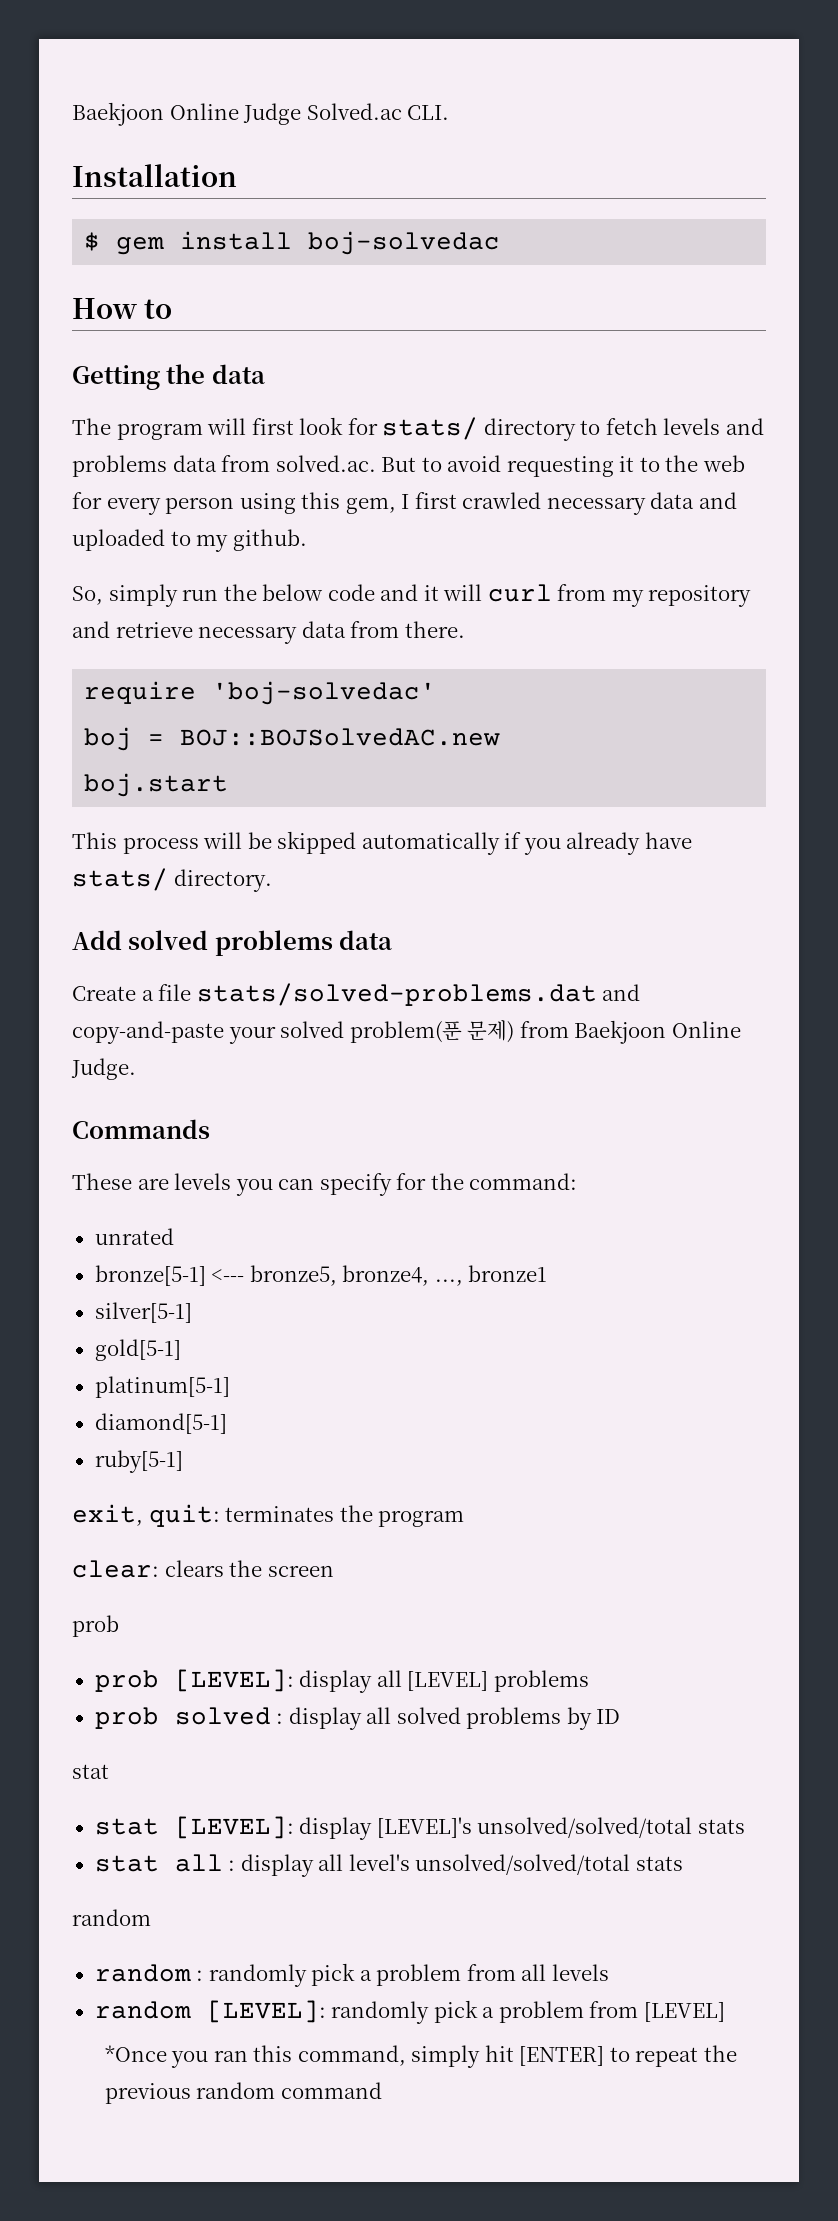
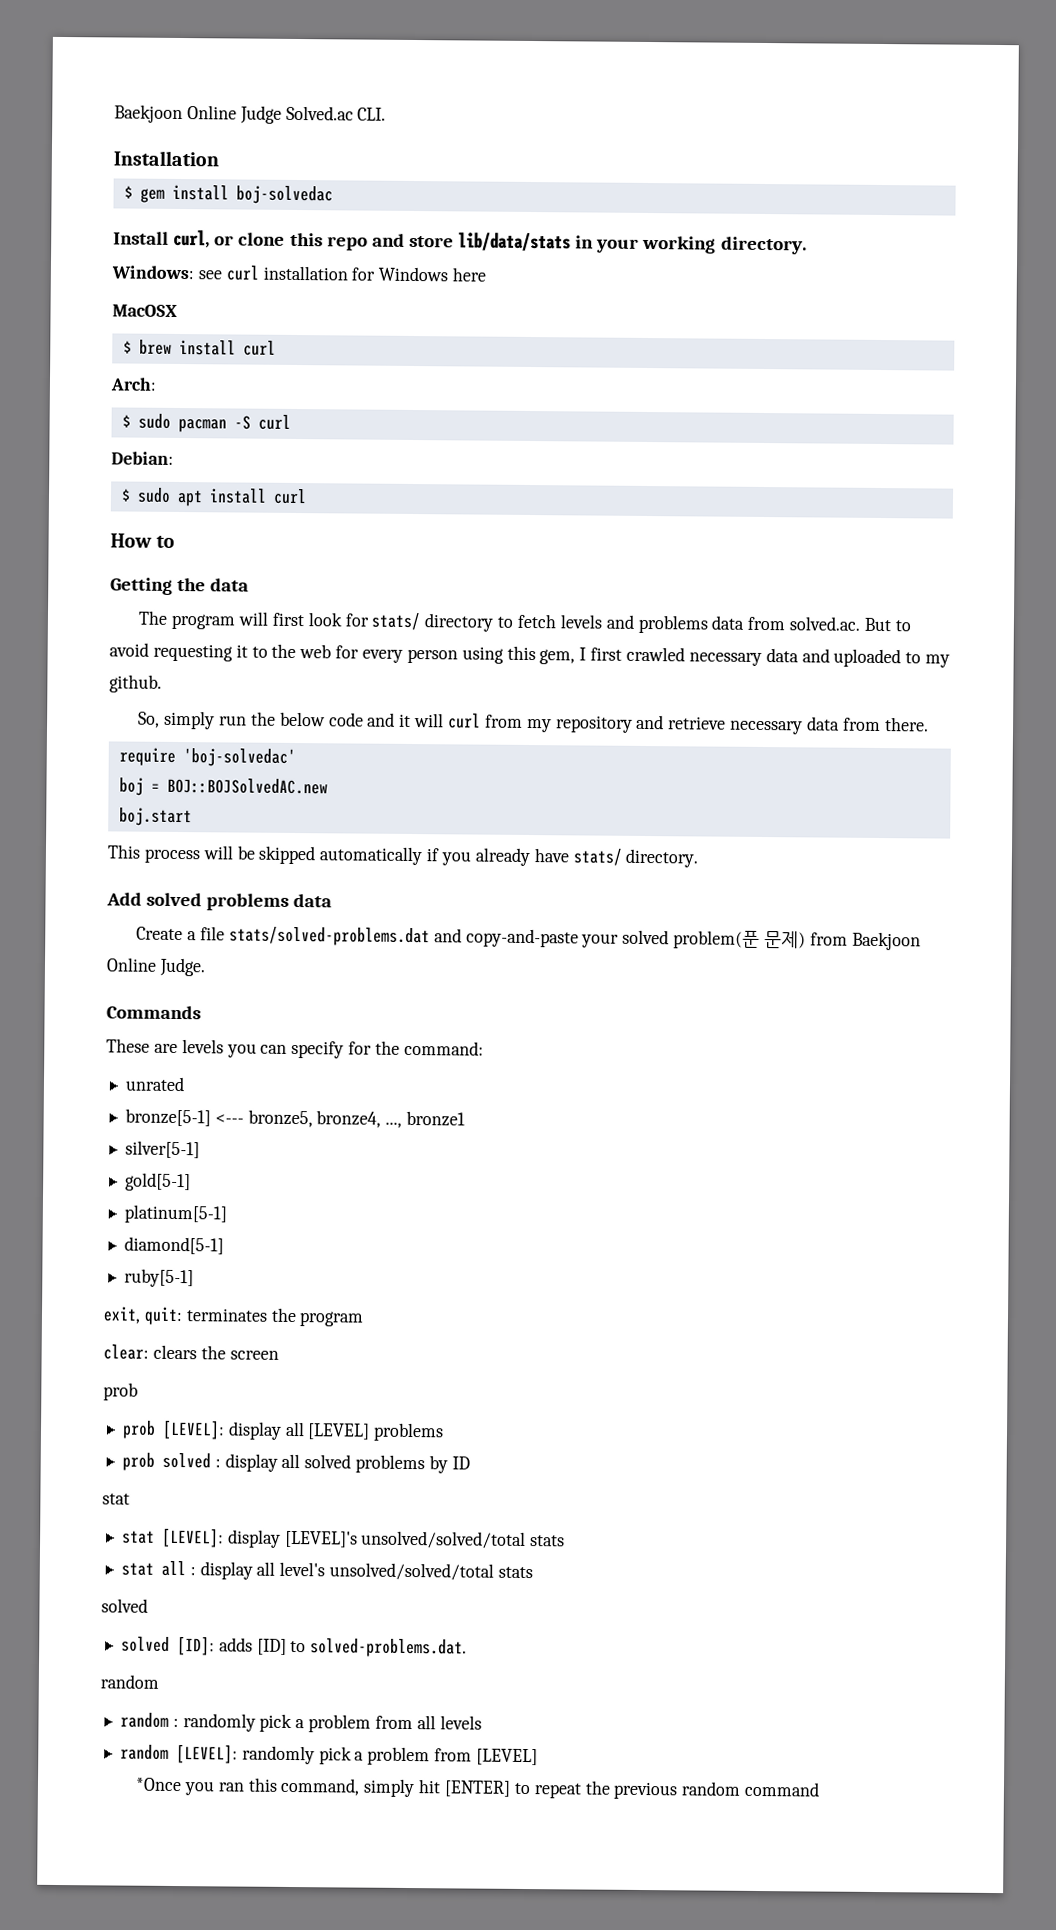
+ Install curl, or clone this repo and store lib/data/stats in your working directory.
+ Windows: see curl installation for Windows here
+ MacOSX
+ $ brew install curl
+ Arch:
+ $ sudo pacman -S curl
+ Debian:
+ $ sudo apt install curl
  stat all : display all level's unsolved/solved/total stats
+ solved
+ solved [ID]: adds [ID] to solved-problems.dat.

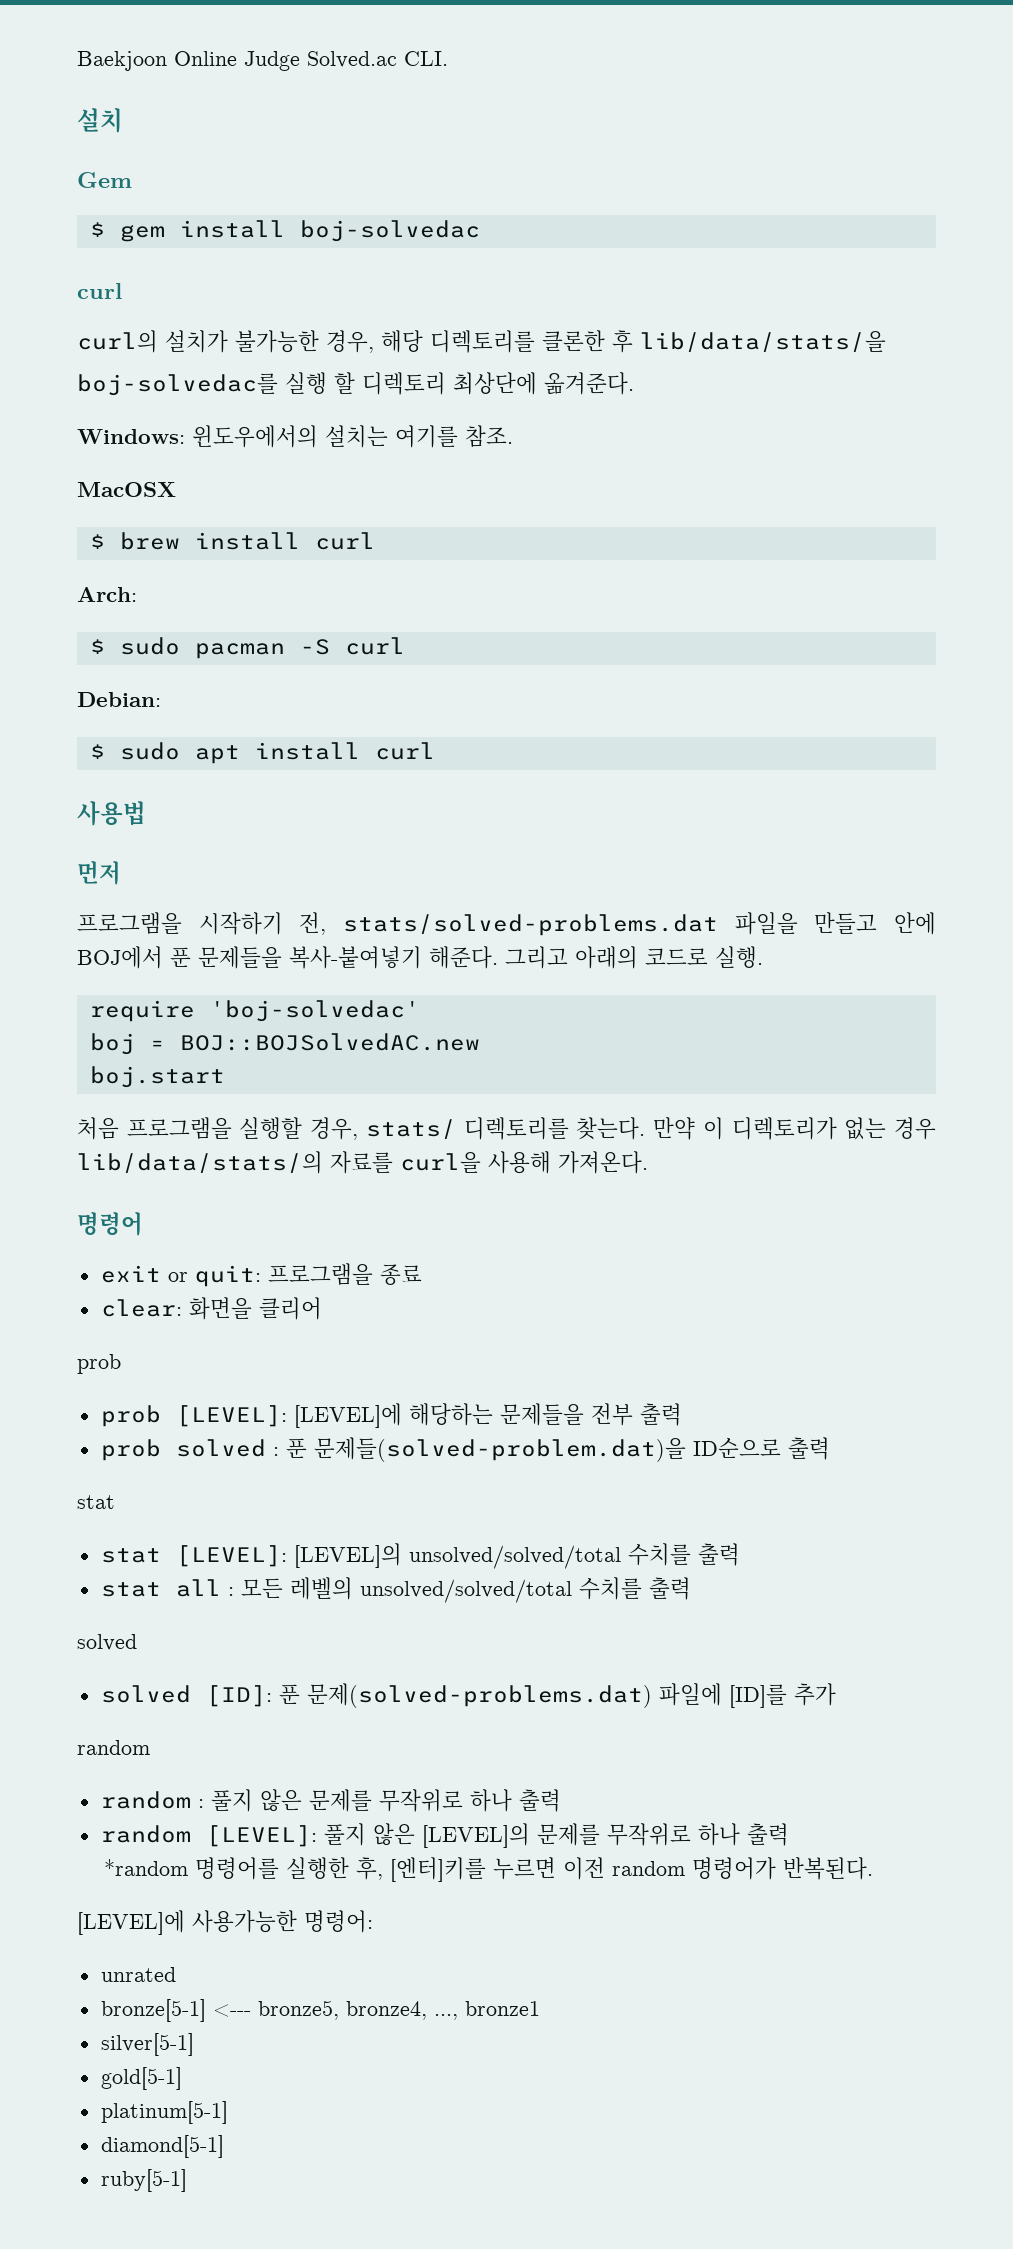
- Installation
+ 설치
+ Gem
  $ gem install boj-solvedac
- Install curl, or clone this repo and store lib/data/stats in your working directory.
- Windows: see curl installation for Windows here
+ curl
+ curl의 설치가 불가능한 경우, 해당 디렉토리를 클론한 후 lib/data/stats/을
+ boj-solvedac를 실행 할 디렉토리 최상단에 옮겨준다.
+ Windows: 윈도우에서의 설치는 여기를 참조.
- How to
- Getting the data
- The program will first look for stats/ directory to fetch levels and problems data from solved.ac. But to avoid requesting it to the web for every person using this gem, I first crawled necessary data and uploaded to my github.
- So, simply run the below code and it will curl from my repository and retrieve necessary data from there.
+ 사용법
+ 먼저
+ 프로그램을 시작하기 전, stats/solved-problems.dat 파일을 만들고 안에 BOJ에서 푼 문제들을 복사-붙여넣기 해준다. 그리고 아래의 코드로 실행.
- This process will be skipped automatically if you already have stats/ directory.
- Add solved problems data
- Create a file stats/solved-problems.dat and copy-and-paste your solved problem(푼 문제) from Baekjoon Online Judge.
- Commands
- These are levels you can specify for the command:
+ 처음 프로그램을 실행할 경우, stats/ 디렉토리를 찾는다. 만약 이 디렉토리가 없는 경우 lib/data/stats/의 자료를 curl을 사용해 가져온다.
+ 명령어
+ exit or quit: 프로그램을 종료
+ clear: 화면을 클리어
+ prob
+ prob [LEVEL]: [LEVEL]에 해당하는 문제들을 전부 출력
+ prob solved : 푼 문제들(solved-problem.dat)을 ID순으로 출력
+ stat
+ stat [LEVEL]: [LEVEL]의 unsolved/solved/total 수치를 출력
+ stat all : 모든 레벨의 unsolved/solved/total 수치를 출력
+ solved
+ solved [ID]: 푼 문제(solved-problems.dat) 파일에 [ID]를 추가
+ random
+ random : 풀지 않은 문제를 무작위로 하나 출력
+ random [LEVEL]: 풀지 않은 [LEVEL]의 문제를 무작위로 하나 출력
+ *random 명령어를 실행한 후, [엔터]키를 누르면 이전 random 명령어가 반복된다.
+ [LEVEL]에 사용가능한 명령어:
- exit, quit: terminates the program
- clear: clears the screen
- prob
- prob [LEVEL]: display all [LEVEL] problems
- prob solved : display all solved problems by ID
- stat
- stat [LEVEL]: display [LEVEL]'s unsolved/solved/total stats
- stat all : display all level's unsolved/solved/total stats
- solved
- solved [ID]: adds [ID] to solved-problems.dat.
- random
- random : randomly pick a problem from all levels
- random [LEVEL]: randomly pick a problem from [LEVEL]
- *Once you ran this command, simply hit [ENTER] to repeat the previous random command

